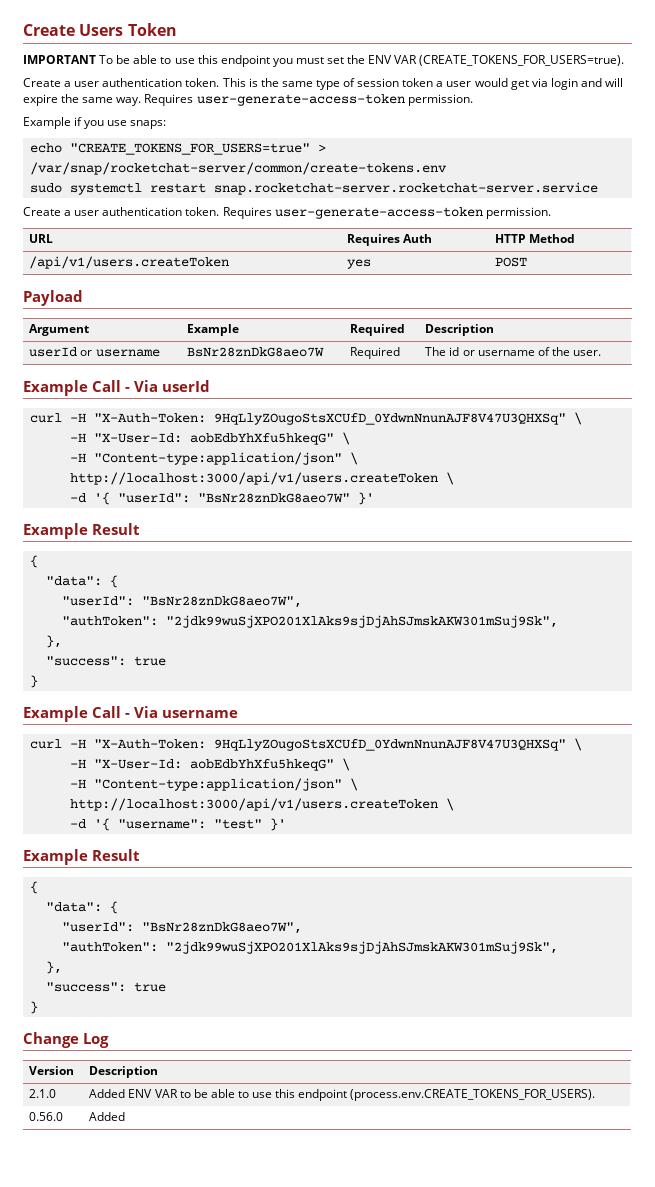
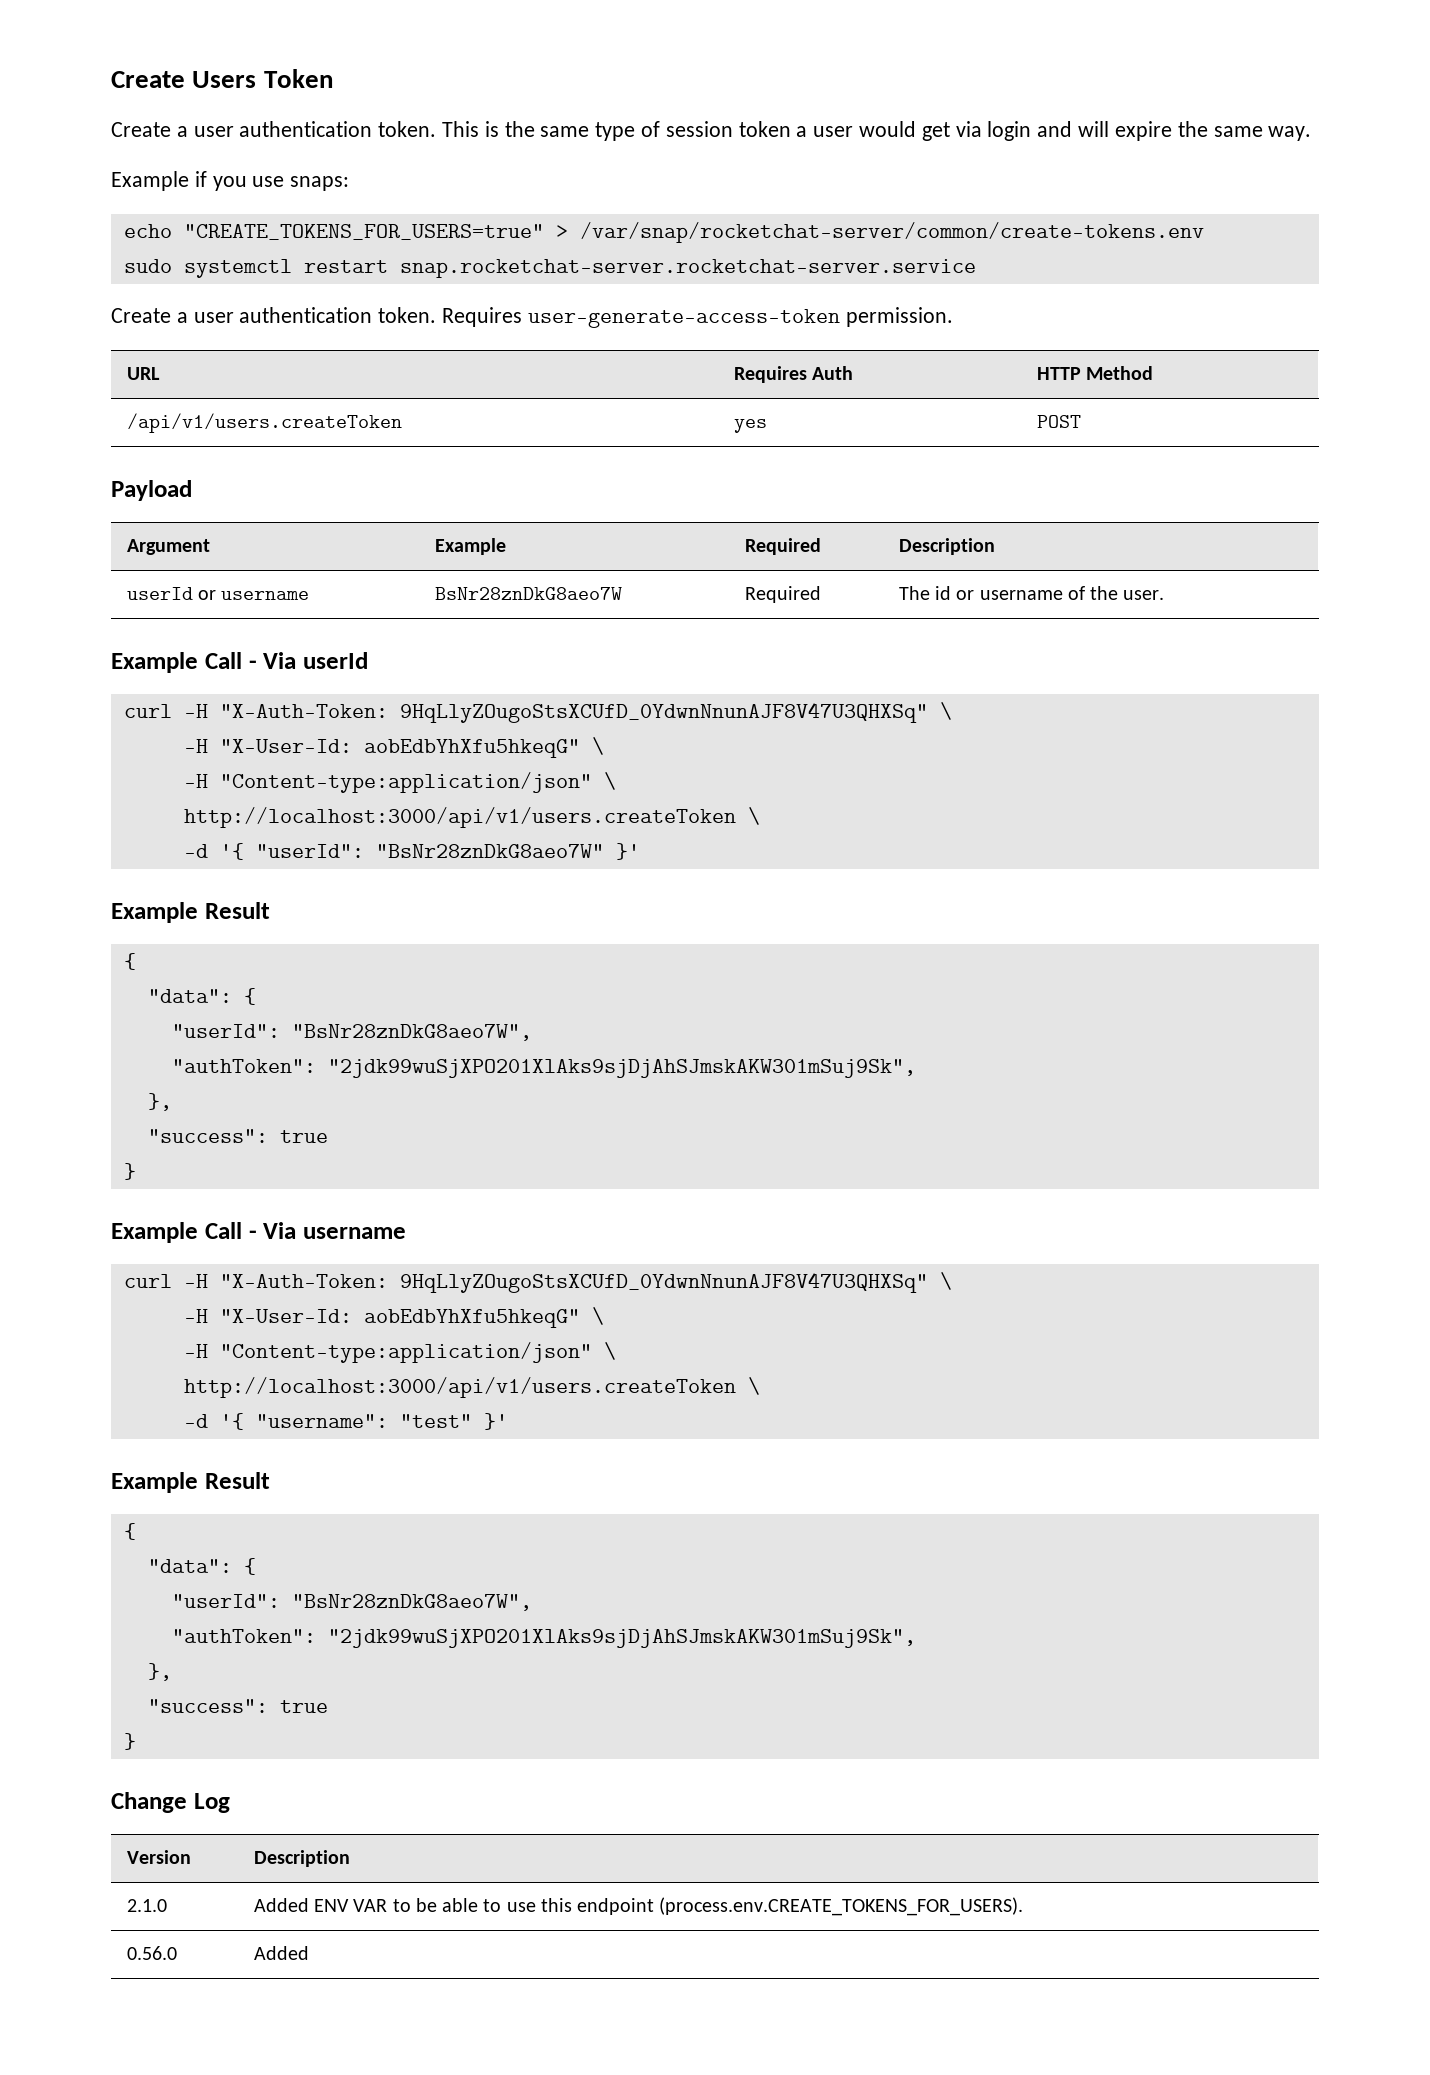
- IMPORTANT To be able to use this endpoint you must set the ENV VAR (CREATE_TOKENS_FOR_USERS=true).
- This is the same type of session token a user would get via login and will expire the same way. Requires user-generate-access-token permission.
+ This is the same type of session token a user would get via login and will expire the same way.

